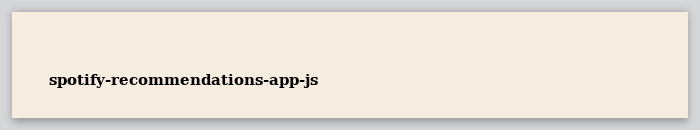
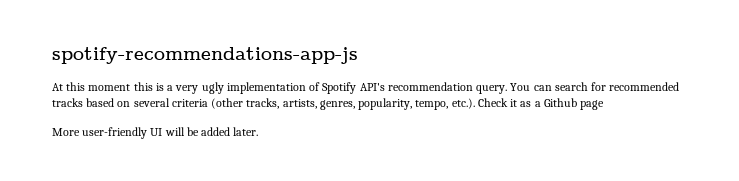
+ At this moment this is a very ugly implementation of Spotify API's recommendation query. You can search for recommended tracks based on several criteria (other tracks, artists, genres, popularity, tempo, etc.). Check it as a Github page
+ More user-friendly UI will be added later.

